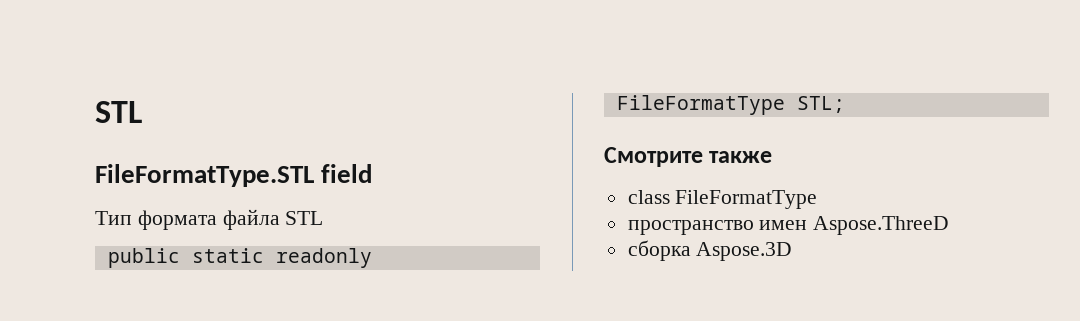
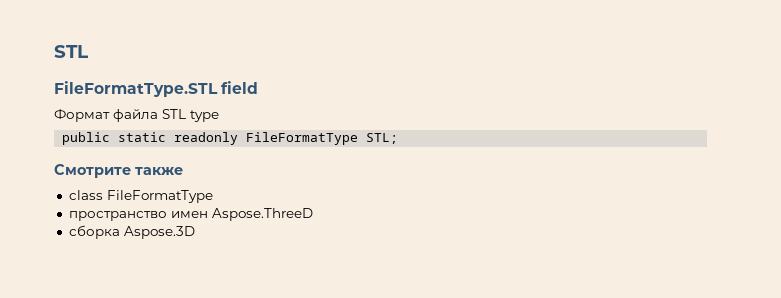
- Тип формата файла STL
+ Формат файла STL type

